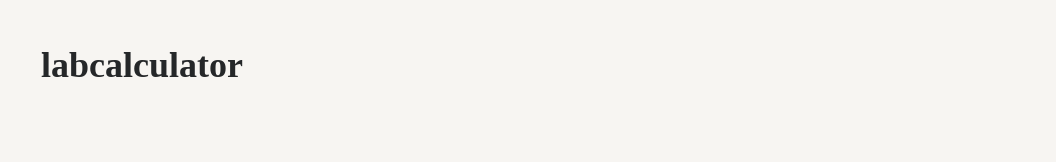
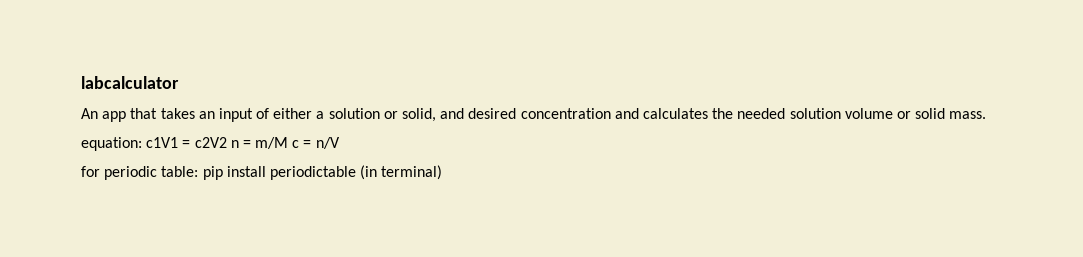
+ An app that takes an input of either a solution or solid, and desired concentration and calculates the needed solution volume or solid mass.
+ equation: c1V1 = c2V2 n = m/M c = n/V
+ for periodic table: pip install periodictable (in terminal)

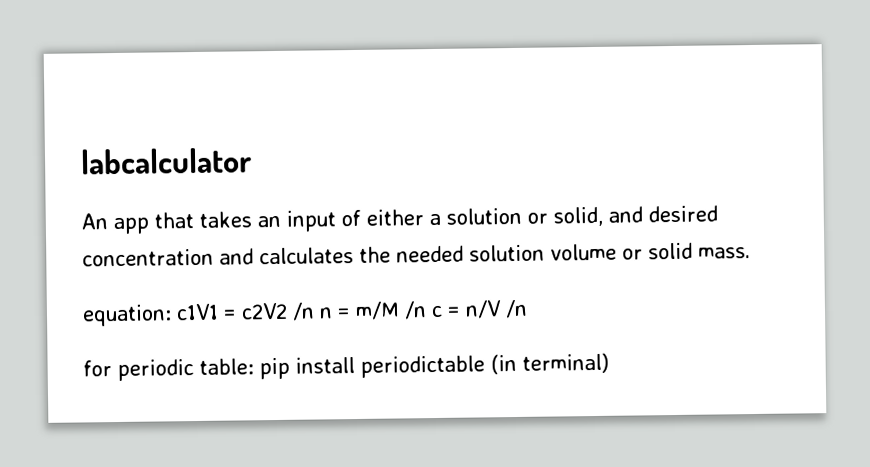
- equation: c1V1 = c2V2 n = m/M c = n/V
+ equation: c1V1 = c2V2 /n n = m/M /n c = n/V /n

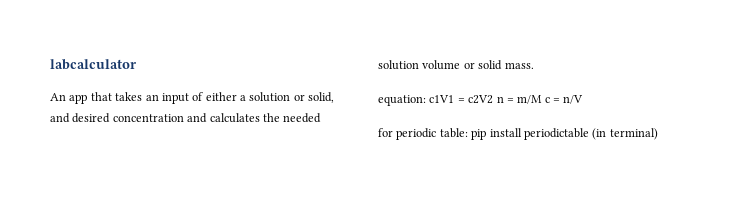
- equation: c1V1 = c2V2 /n n = m/M /n c = n/V /n
+ equation: c1V1 = c2V2 n = m/M c = n/V

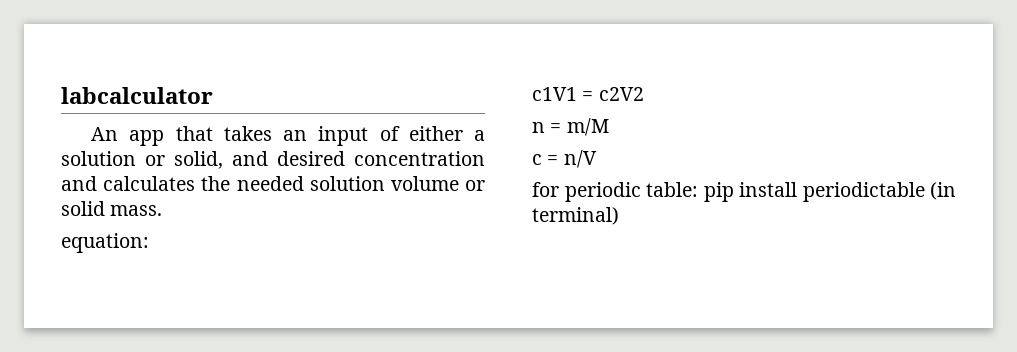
- equation: c1V1 = c2V2 n = m/M c = n/V
+ equation:
+ c1V1 = c2V2
+ n = m/M
+ c = n/V

